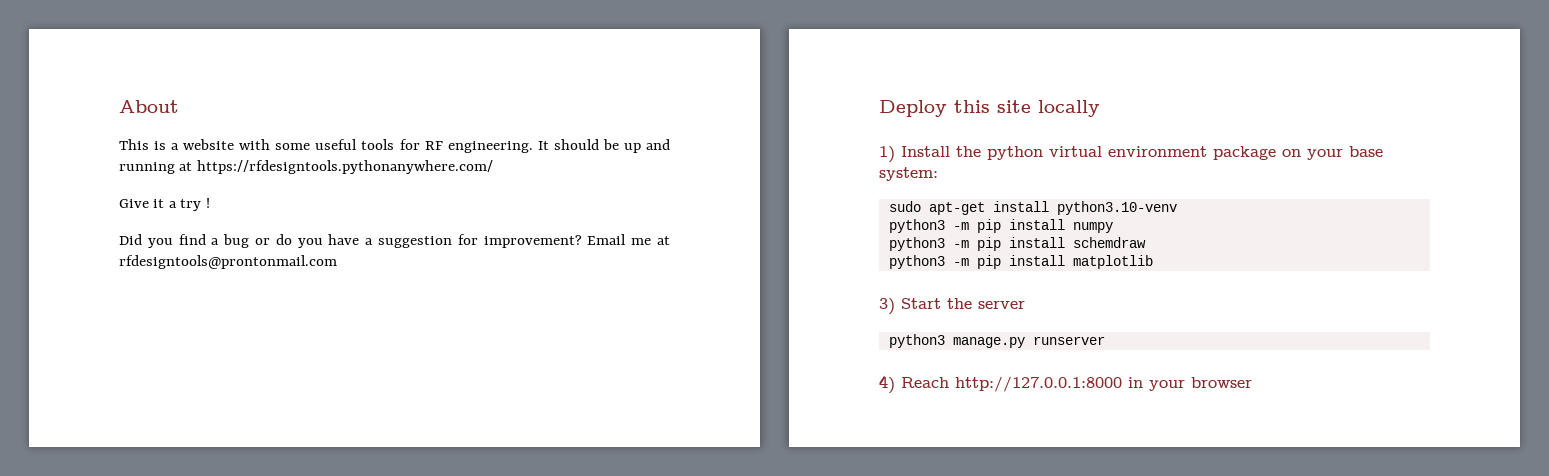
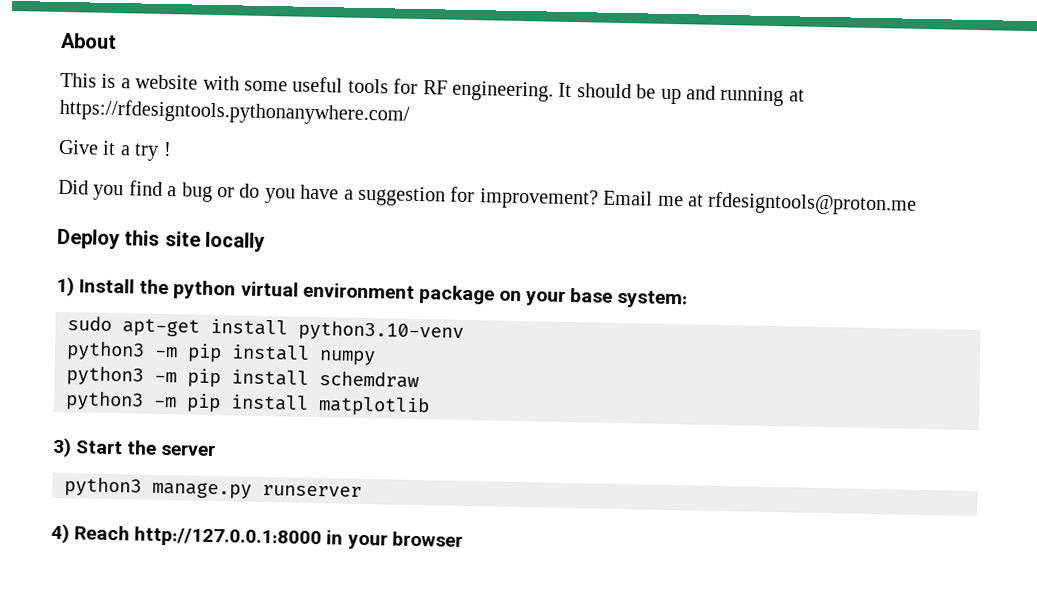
- Email me at rfdesigntools@prontonmail.com
+ Email me at rfdesigntools@proton.me

